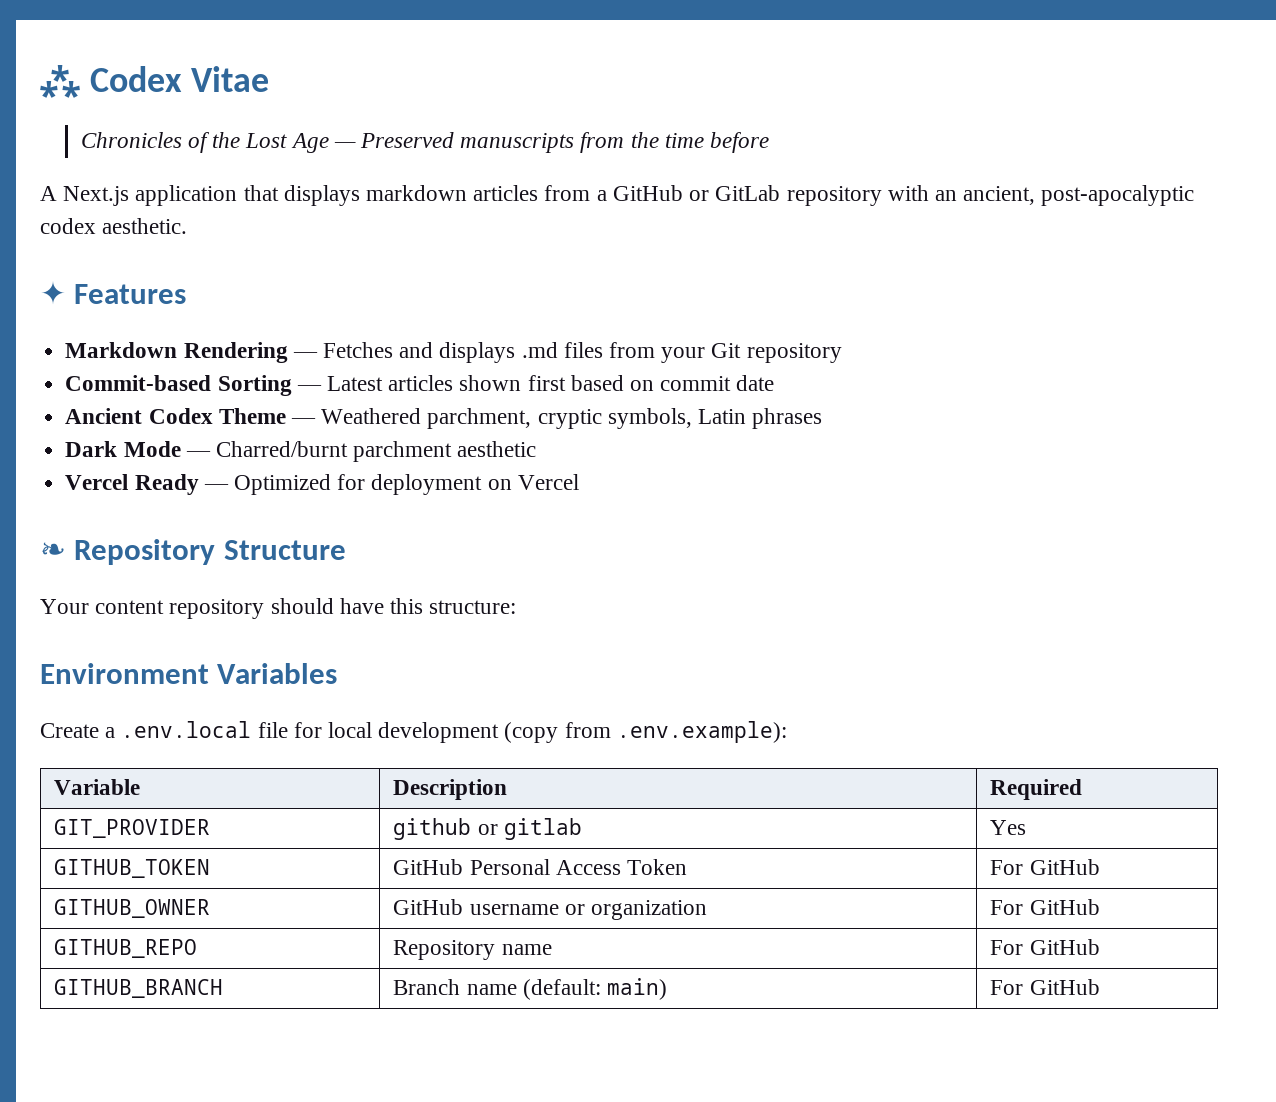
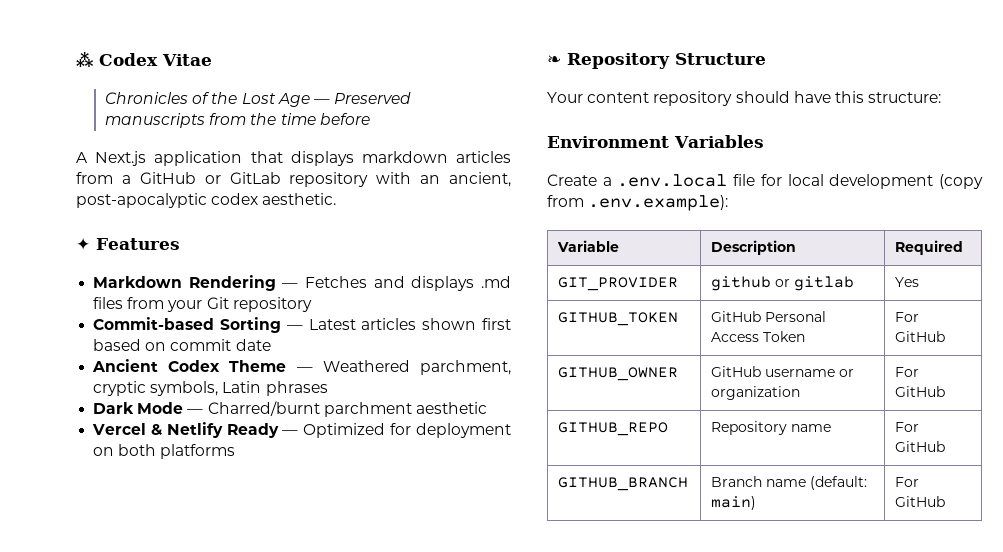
- Vercel Ready — Optimized for deployment on Vercel
+ Vercel & Netlify Ready — Optimized for deployment on both platforms

